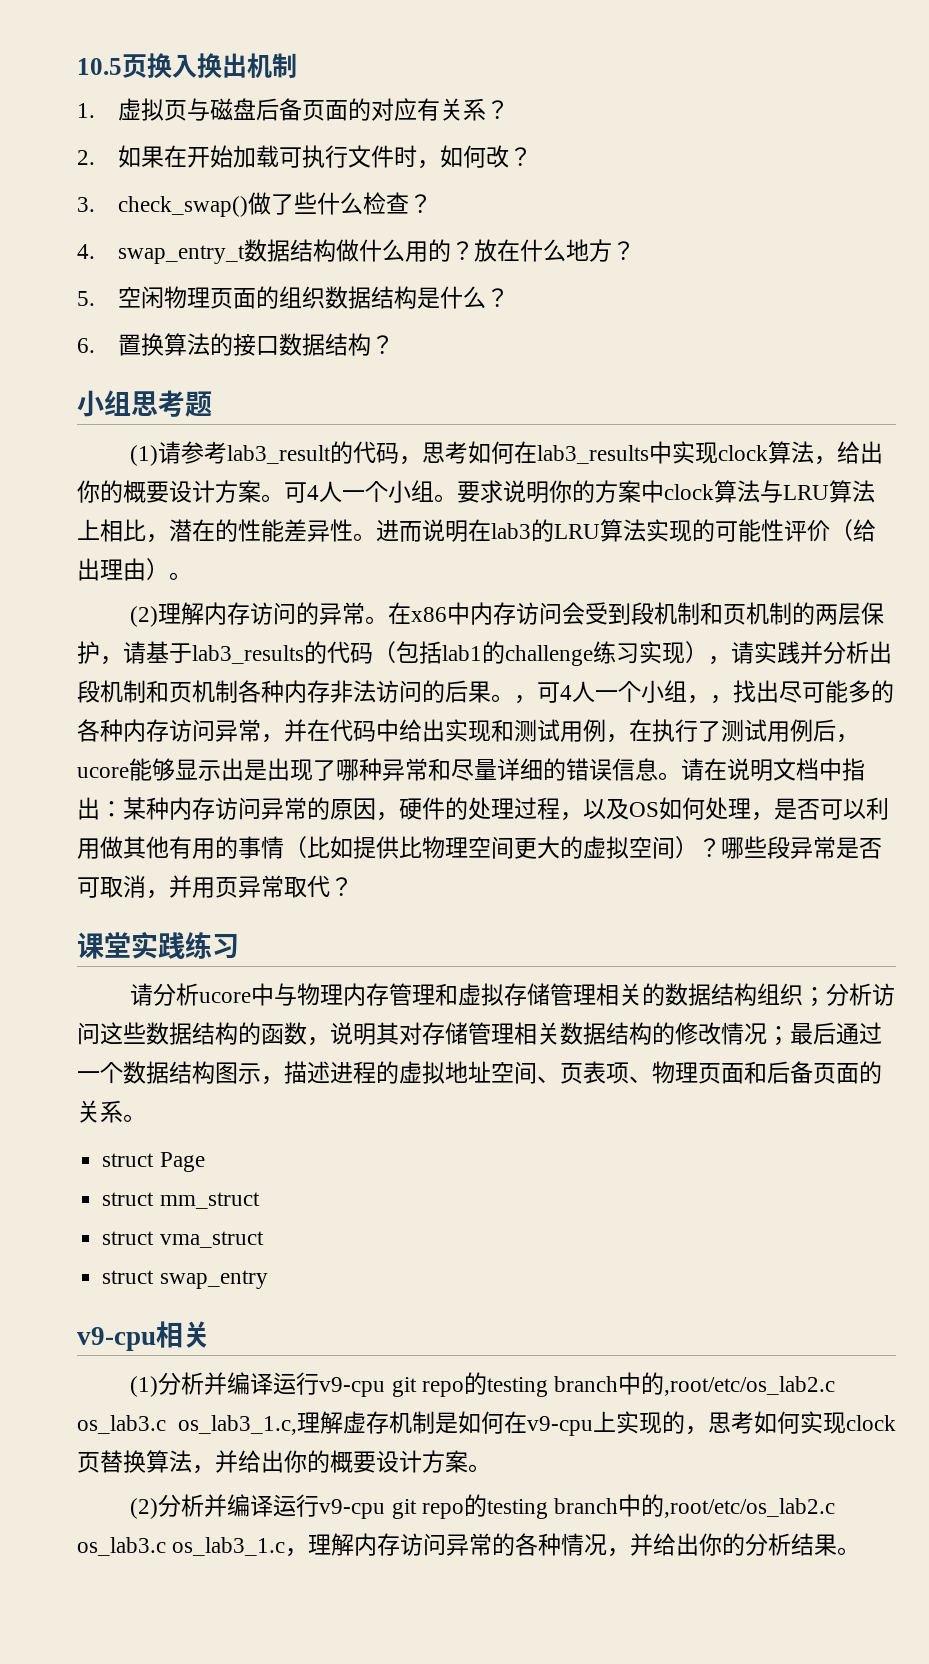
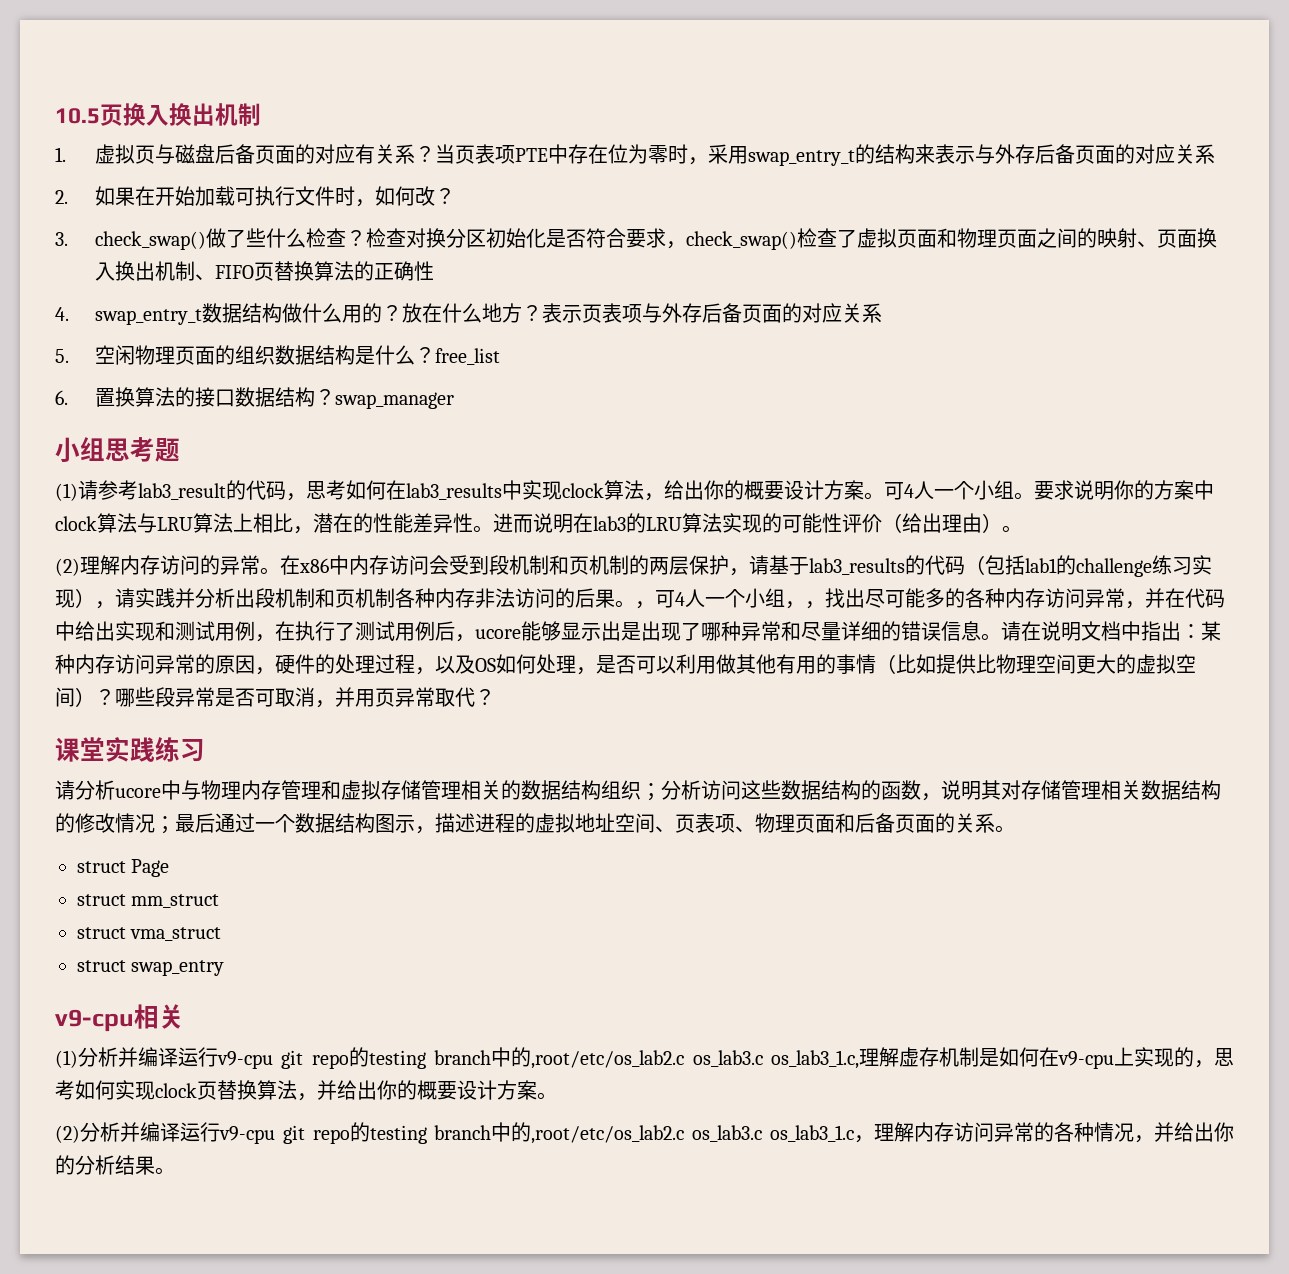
+ 当页表项PTE中存在位为零时，采用swap_entry_t的结构来表示与外存后备页面的对应关系
+ 检查对换分区初始化是否符合要求，check_swap()检查了虚拟页面和物理页面之间的映射、页面换入换出机制、FIFO页替换算法的正确性
+ 表示页表项与外存后备页面的对应关系
- 5.空闲物理页面的组织数据结构是什么？
+ 5.空闲物理页面的组织数据结构是什么？free_list
- 6.置换算法的接口数据结构？
+ 6.置换算法的接口数据结构？swap_manager

